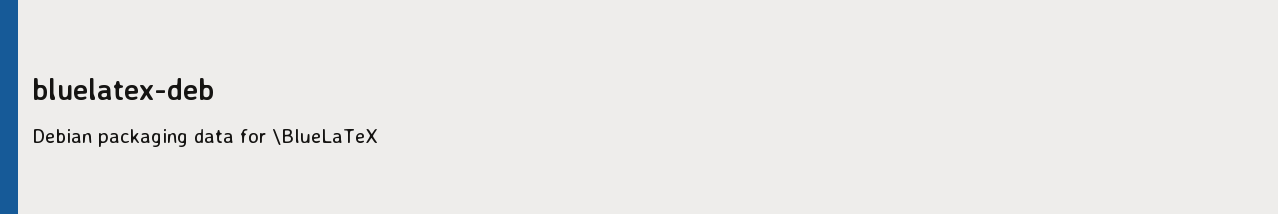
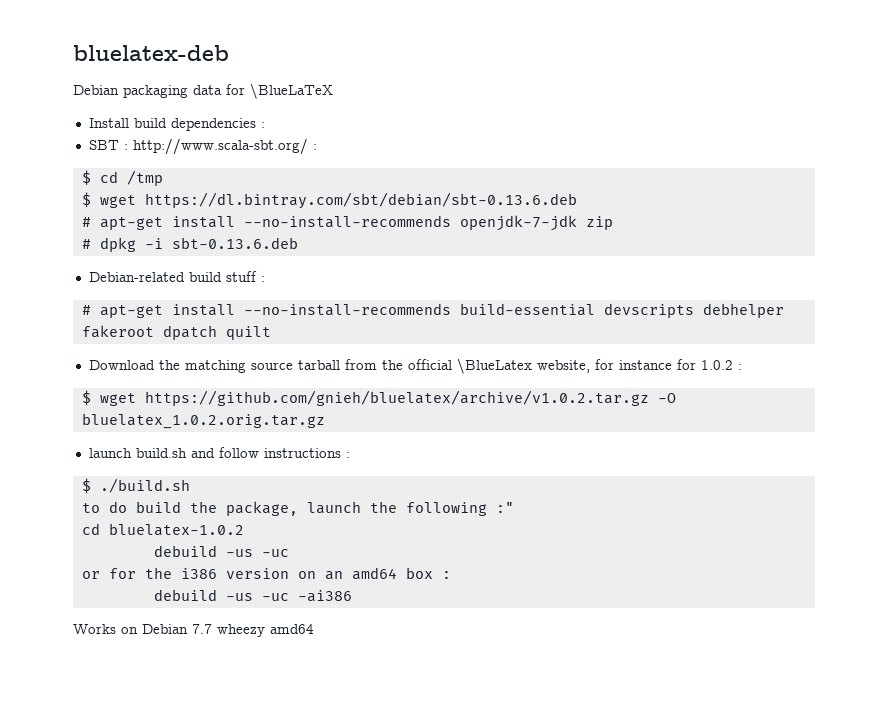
+ Install build dependencies :
+ SBT : http://www.scala-sbt.org/ :
+ $ cd /tmp
+ $ wget https://dl.bintray.com/sbt/debian/sbt-0.13.6.deb
+ # apt-get install --no-install-recommends openjdk-7-jdk zip
+ # dpkg -i sbt-0.13.6.deb
+ Debian-related build stuff :
+ # apt-get install --no-install-recommends build-essential devscripts debhelper fakeroot dpatch quilt
+ Download the matching source tarball from the official \BlueLatex website, for instance for 1.0.2 :
+ $ wget https://github.com/gnieh/bluelatex/archive/v1.0.2.tar.gz -O bluelatex_1.0.2.orig.tar.gz
+ launch build.sh and follow instructions :
+ $ ./build.sh
+ to do build the package, launch the following :"
+ cd bluelatex-1.0.2
+ debuild -us -uc
+ or for the i386 version on an amd64 box :
+ debuild -us -uc -ai386
+ Works on Debian 7.7 wheezy amd64

